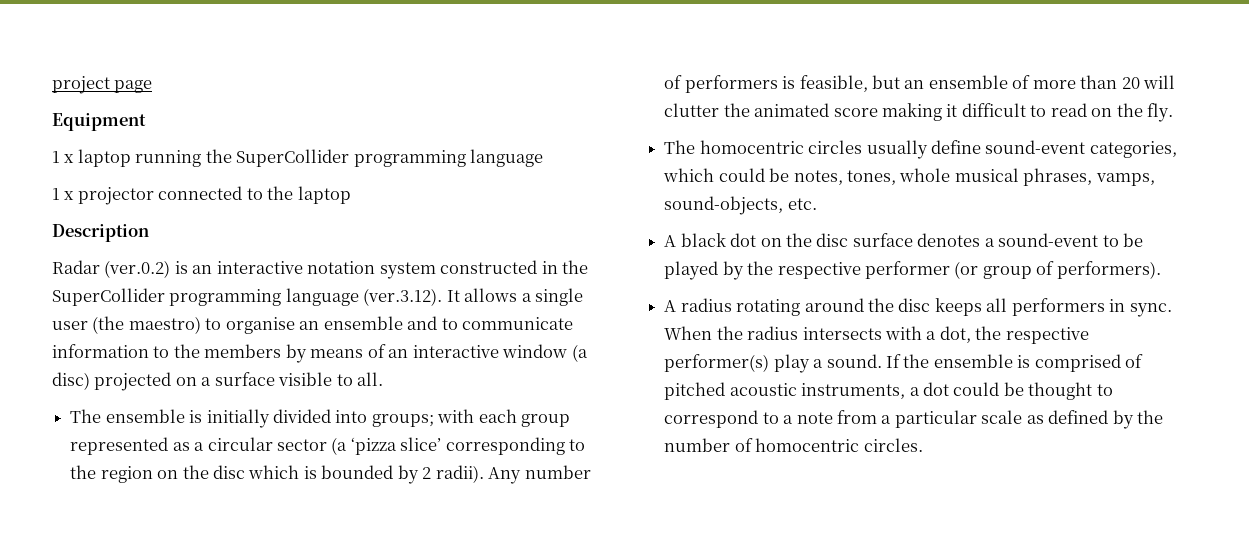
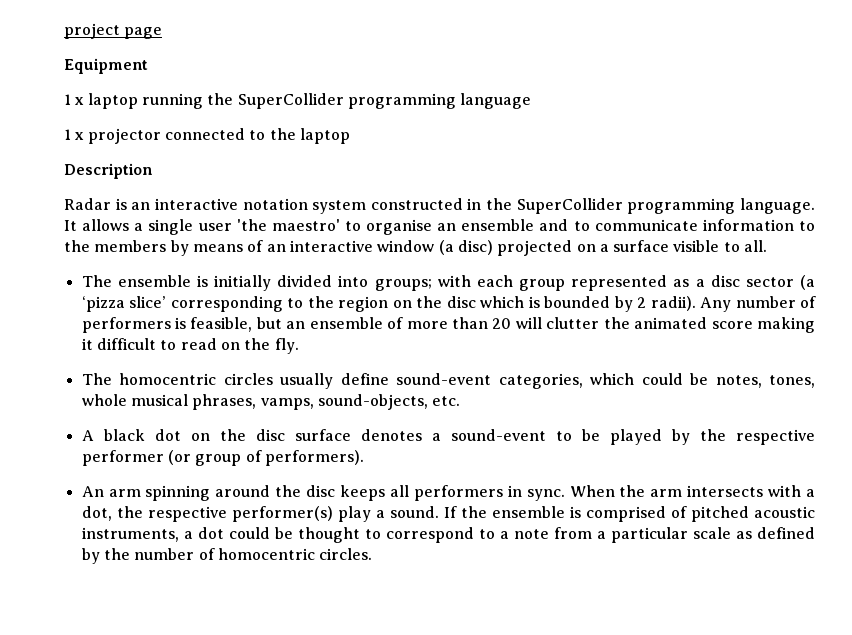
- Radar (ver.0.2) is an interactive notation system constructed in the SuperCollider programming language (ver.3.12). It allows a single user (the maestro) to organise an ensemble and to communicate information to the members by means of an interactive window (a disc) projected on a surface visible to all.
+ Radar is an interactive notation system constructed in the SuperCollider programming language. It allows a single user 'the maestro' to organise an ensemble and to communicate information to the members by means of an interactive window (a disc) projected on a surface visible to all.
- The ensemble is initially divided into groups; with each group represented as a circular sector (a ‘pizza slice’ corresponding to the region on the disc which is bounded by 2 radii).
+ The ensemble is initially divided into groups; with each group represented as a disc sector (a ‘pizza slice’ corresponding to the region on the disc which is bounded by 2 radii).
- A radius rotating around the disc keeps all performers in sync.
+ An arm spinning around the disc keeps all performers in sync.
- When the radius intersects with a dot, the respective performer(s) play a sound.
+ When the arm intersects with a dot, the respective performer(s) play a sound.

